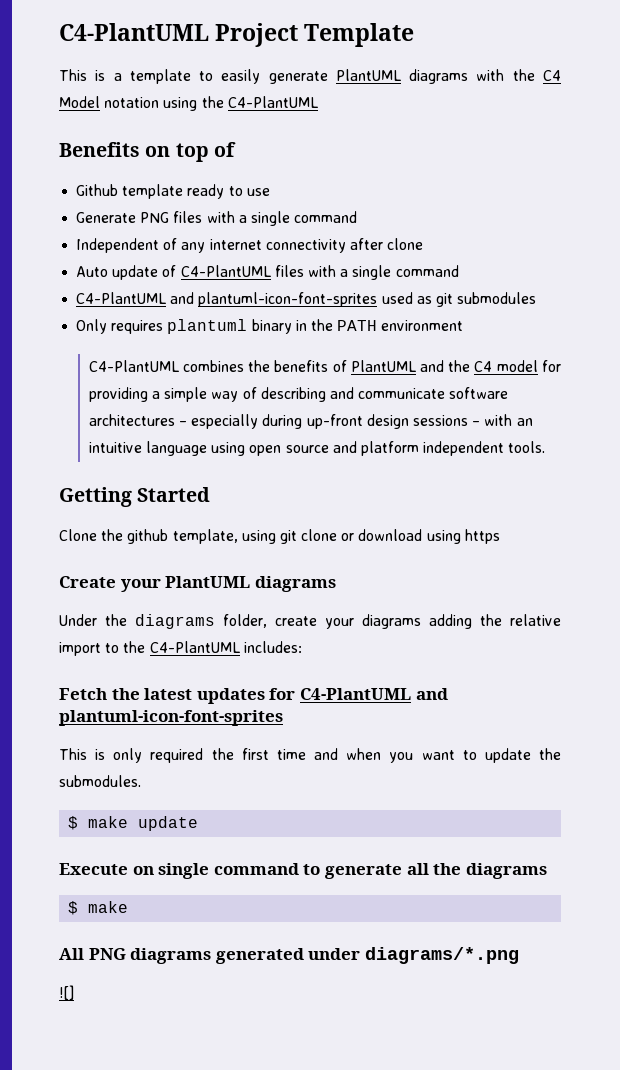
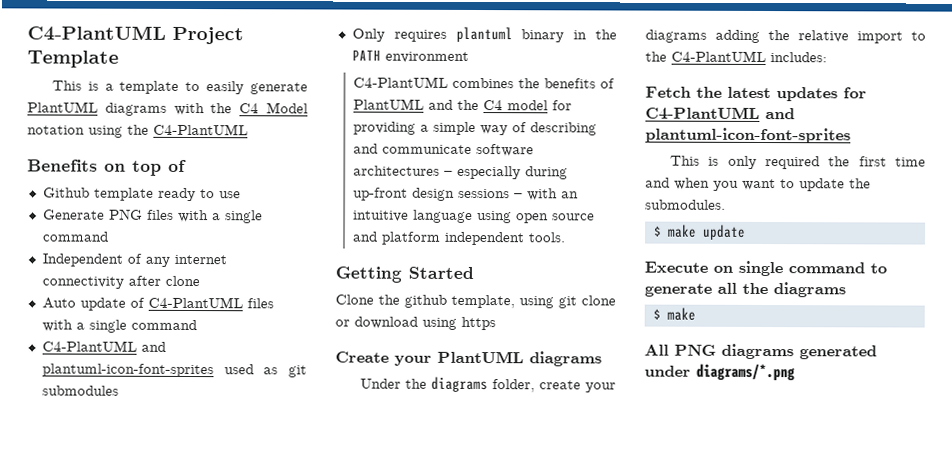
- ![]

